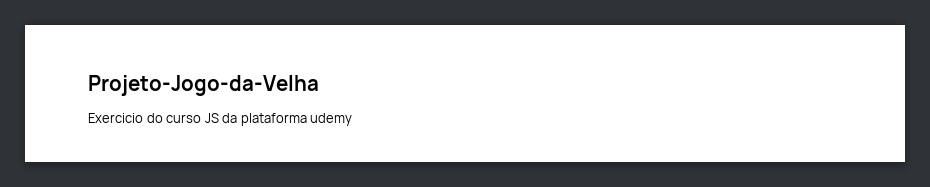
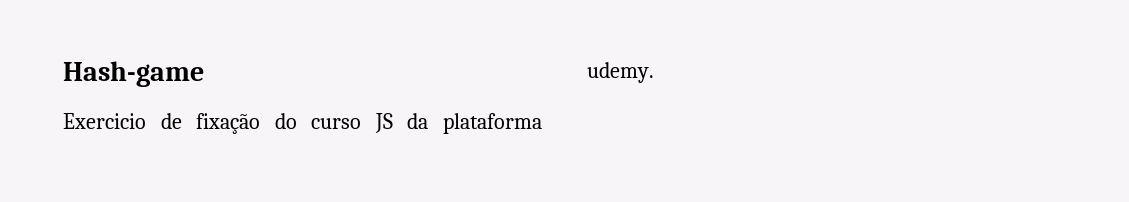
- Projeto-Jogo-da-Velha
+ Hash-game
- Exercicio do curso JS da plataforma udemy
+ Exercicio de fixação do curso JS da plataforma udemy.

